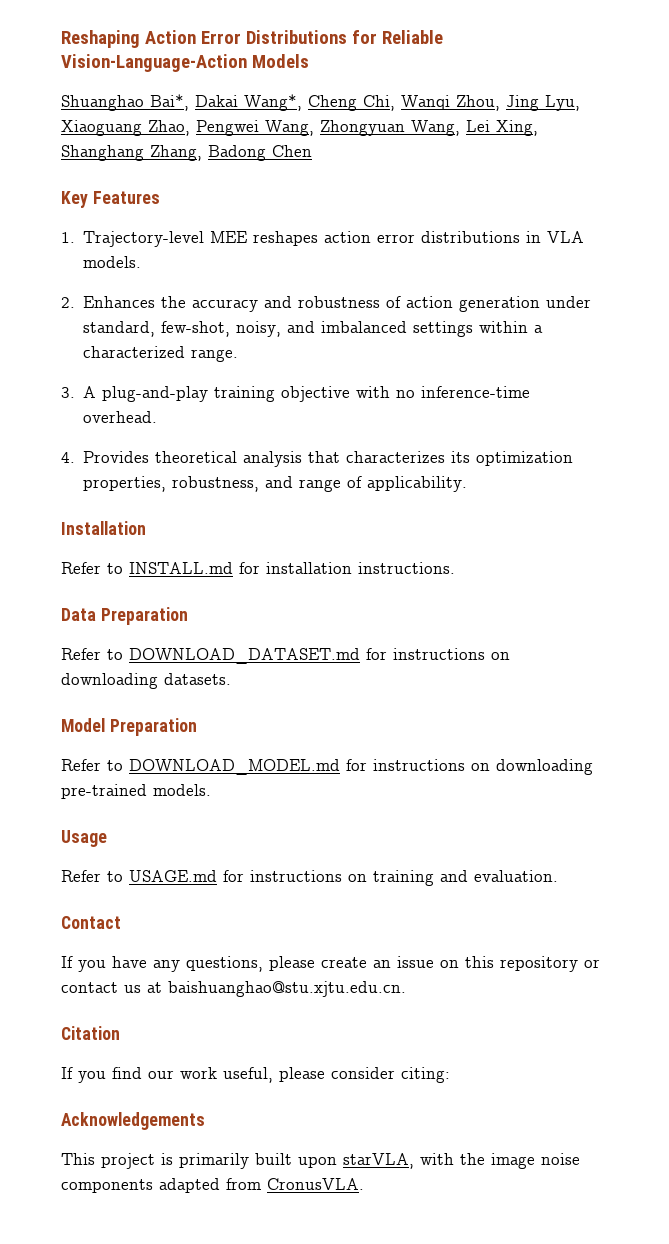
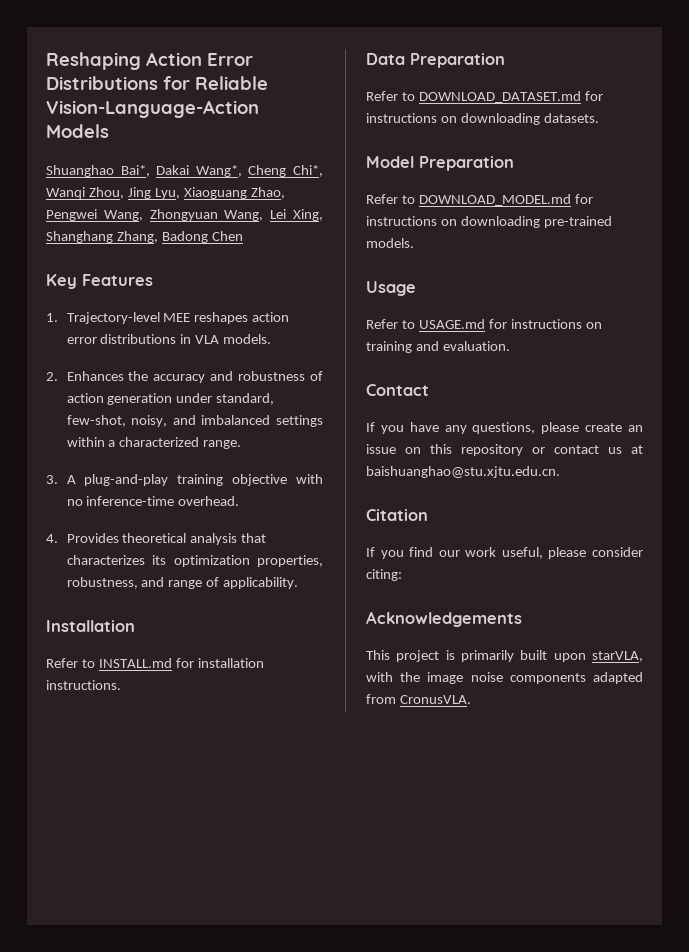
- Shuanghao Bai*, Dakai Wang*, Cheng Chi, Wanqi Zhou, Jing Lyu, Xiaoguang Zhao, Pengwei Wang, Zhongyuan Wang, Lei Xing, Shanghang Zhang, Badong Chen
+ Shuanghao Bai*, Dakai Wang*, Cheng Chi*, Wanqi Zhou, Jing Lyu, Xiaoguang Zhao, Pengwei Wang, Zhongyuan Wang, Lei Xing, Shanghang Zhang, Badong Chen

